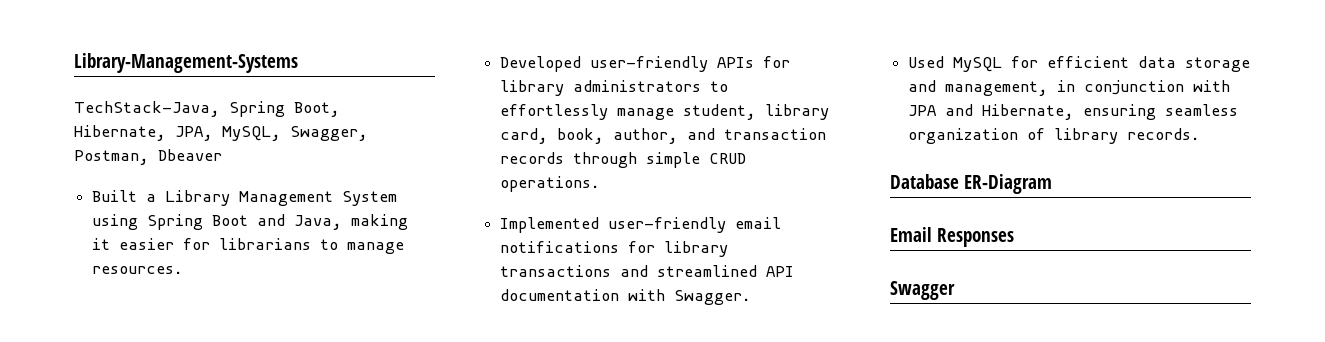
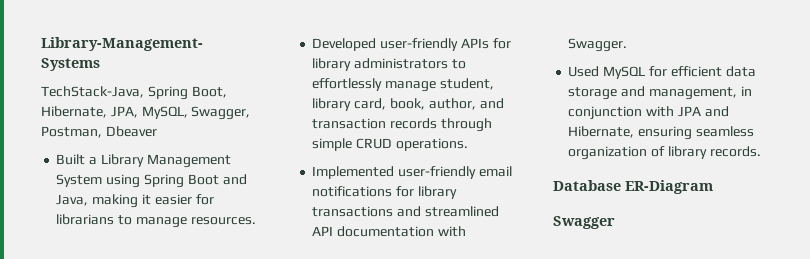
- Email Responses

